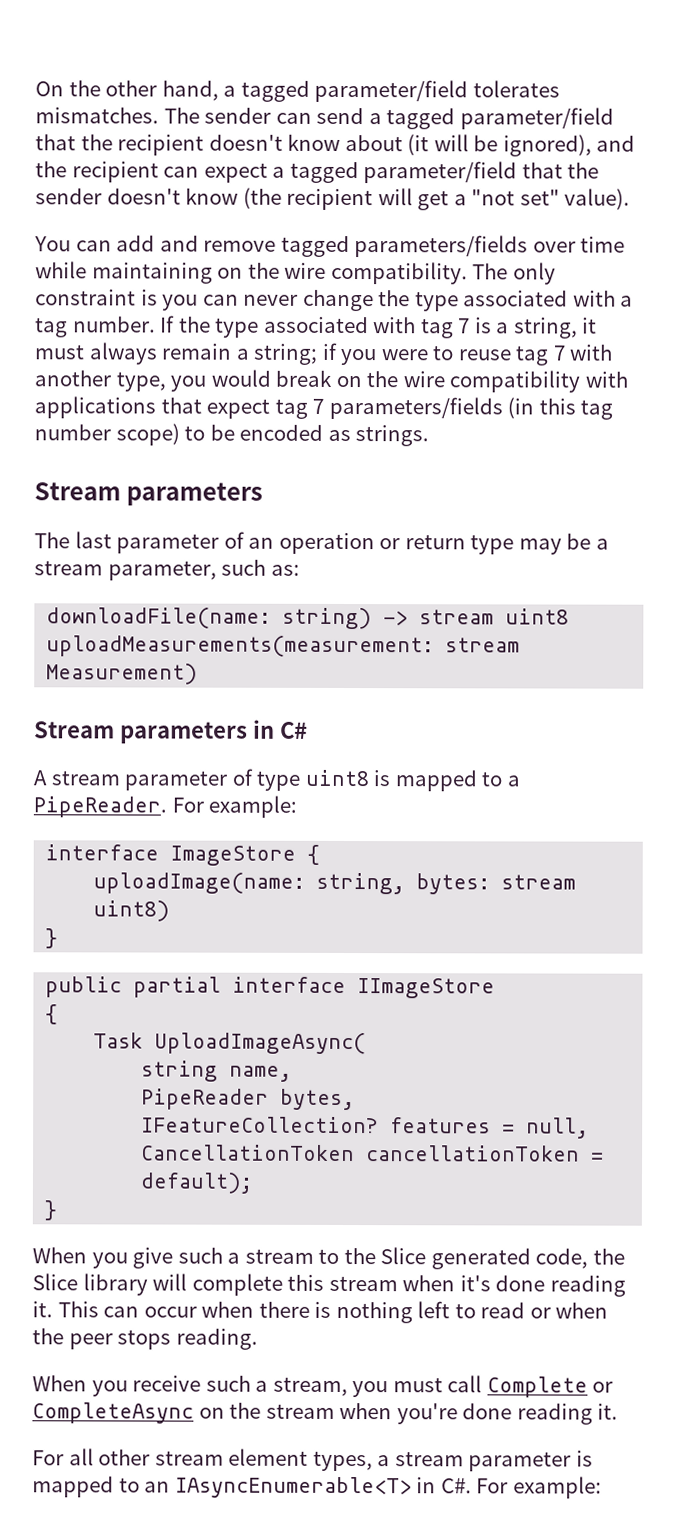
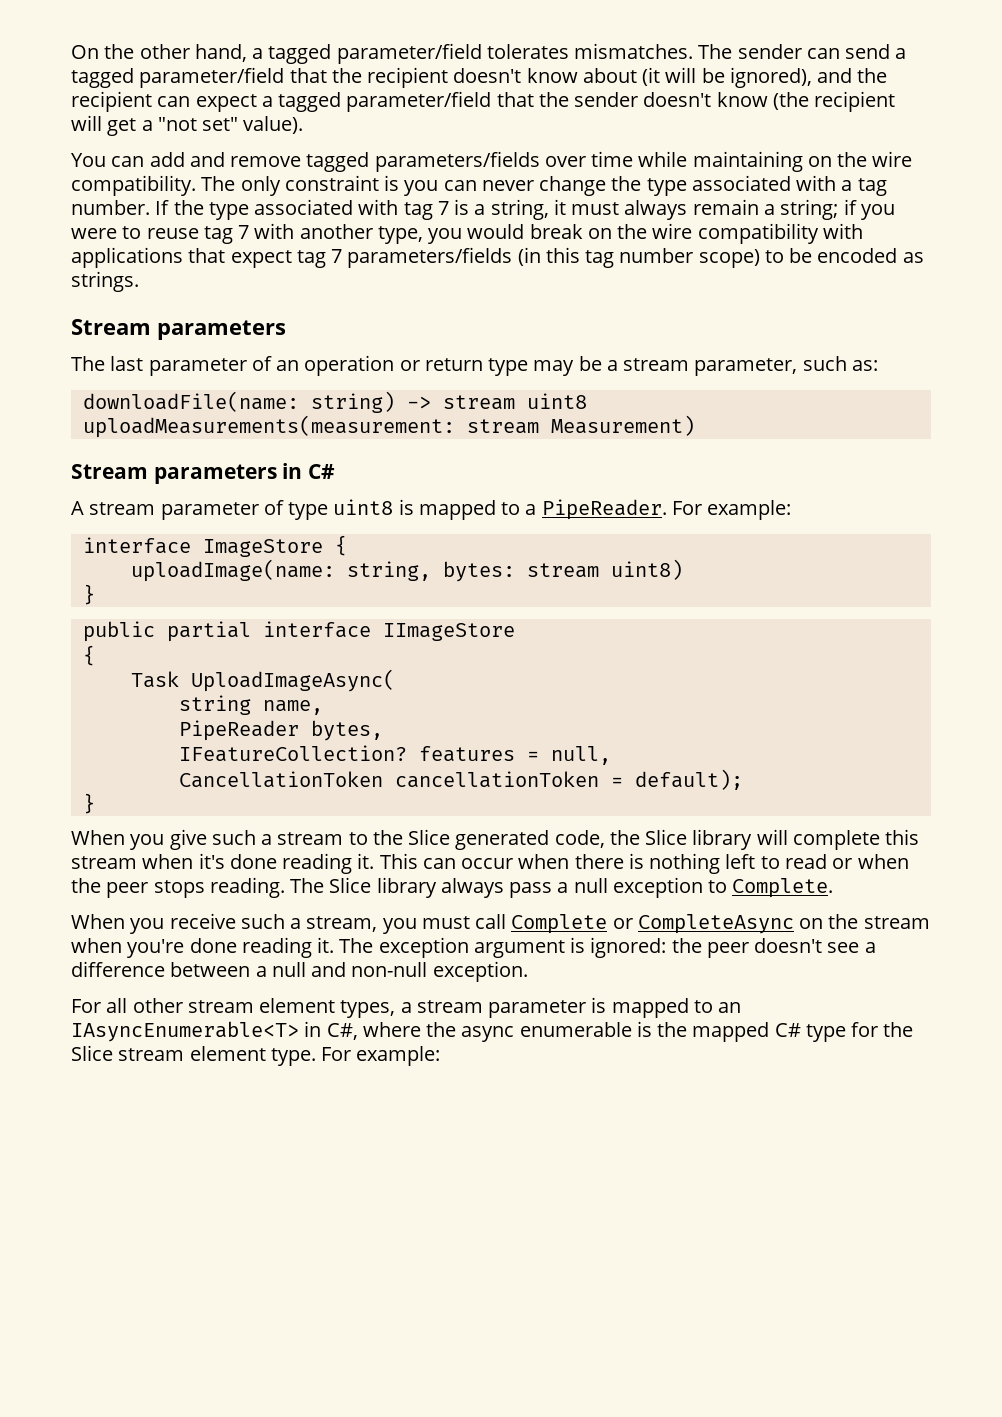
+ The Slice library always pass a null exception to Complete.
+ The exception argument is ignored: the peer doesn't see a difference between a null and non-null exception.
- For all other stream element types, a stream parameter is mapped to an IAsyncEnumerable<T> in C#. For example:
+ For all other stream element types, a stream parameter is mapped to an IAsyncEnumerable<T> in C#, where the async enumerable is the mapped C# type for the Slice stream element type. For example:

